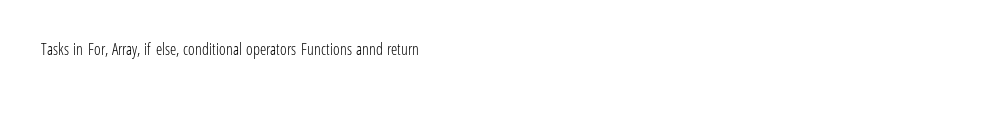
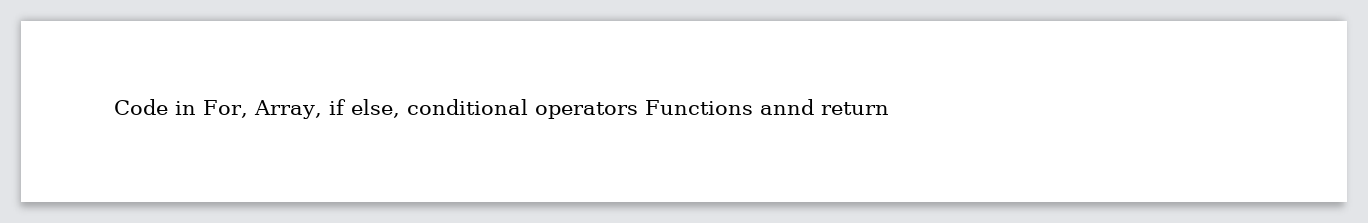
- Tasks in For, Array, if else, conditional operators Functions annd return
+ Code in For, Array, if else, conditional operators Functions annd return

